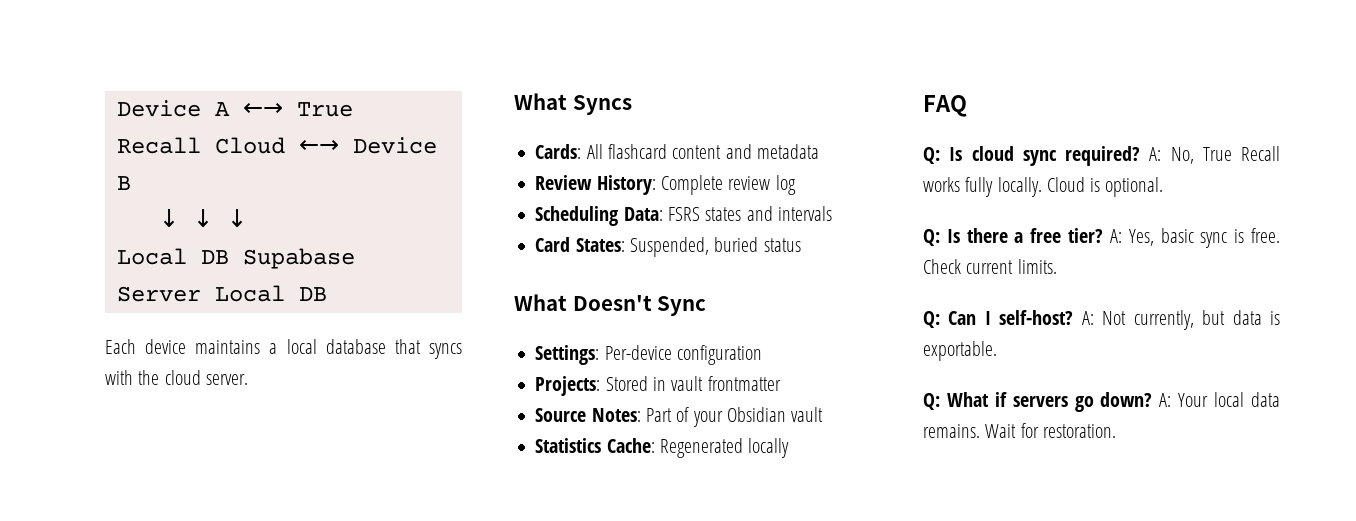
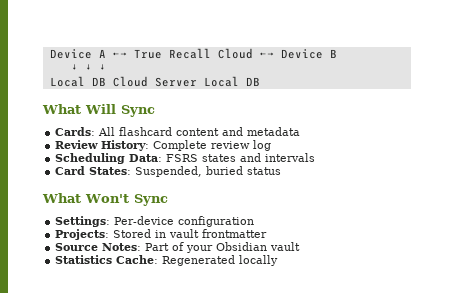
- Local DB Supabase Server Local DB
+ Local DB Cloud Server Local DB
- Each device maintains a local database that syncs with the cloud server.
- What Syncs
+ What Will Sync
- What Doesn't Sync
+ What Won't Sync
- FAQ
- Q: Is cloud sync required? A: No, True Recall works fully locally. Cloud is optional.
- Q: Is there a free tier? A: Yes, basic sync is free. Check current limits.
- Q: Can I self-host? A: Not currently, but data is exportable.
- Q: What if servers go down? A: Your local data remains. Wait for restoration.

